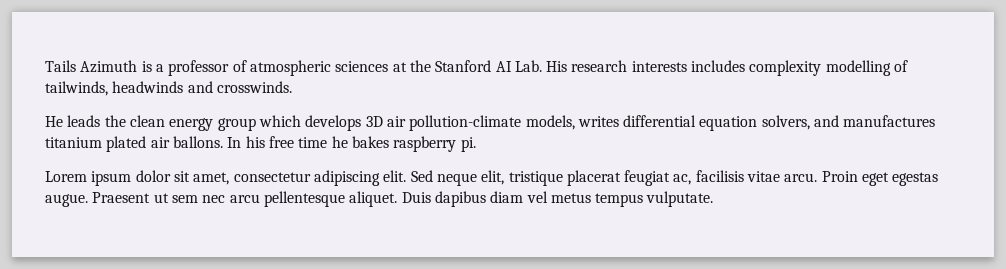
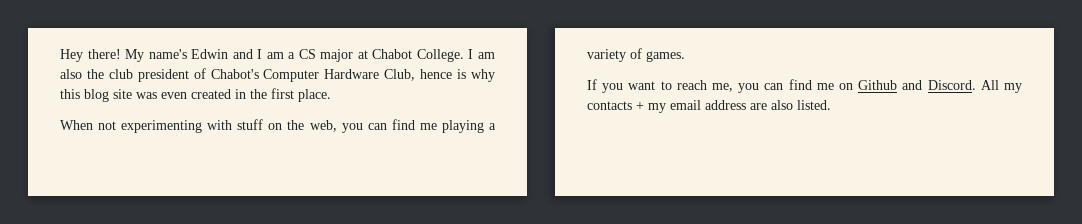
- Tails Azimuth is a professor of atmospheric sciences at the Stanford AI Lab. His research interests includes complexity modelling of tailwinds, headwinds and crosswinds.
- He leads the clean energy group which develops 3D air pollution-climate models, writes differential equation solvers, and manufactures titanium plated air ballons. In his free time he bakes raspberry pi.
- Lorem ipsum dolor sit amet, consectetur adipiscing elit. Sed neque elit, tristique placerat feugiat ac, facilisis vitae arcu. Proin eget egestas augue. Praesent ut sem nec arcu pellentesque aliquet. Duis dapibus diam vel metus tempus vulputate.
+ Hey there! My name's Edwin and I am a CS major at Chabot College. I am also the club president of Chabot's Computer Hardware Club, hence is why this blog site was even created in the first place.
+ When not experimenting with stuff on the web, you can find me playing a variety of games.
+ If you want to reach me, you can find me on Github and Discord. All my contacts + my email address are also listed.

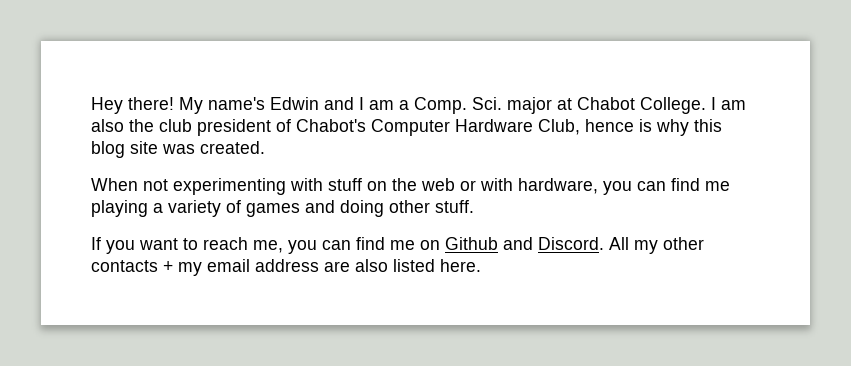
- My name's Edwin and I am a CS major at Chabot College.
+ My name's Edwin and I am a Comp. Sci. major at Chabot College.
- I am also the club president of Chabot's Computer Hardware Club, hence is why this blog site was even created in the first place.
+ I am also the club president of Chabot's Computer Hardware Club, hence is why this blog site was created.
- When not experimenting with stuff on the web, you can find me playing a variety of games.
+ When not experimenting with stuff on the web or with hardware, you can find me playing a variety of games and doing other stuff.
- All my contacts + my email address are also listed.
+ All my other contacts + my email address are also listed here.

